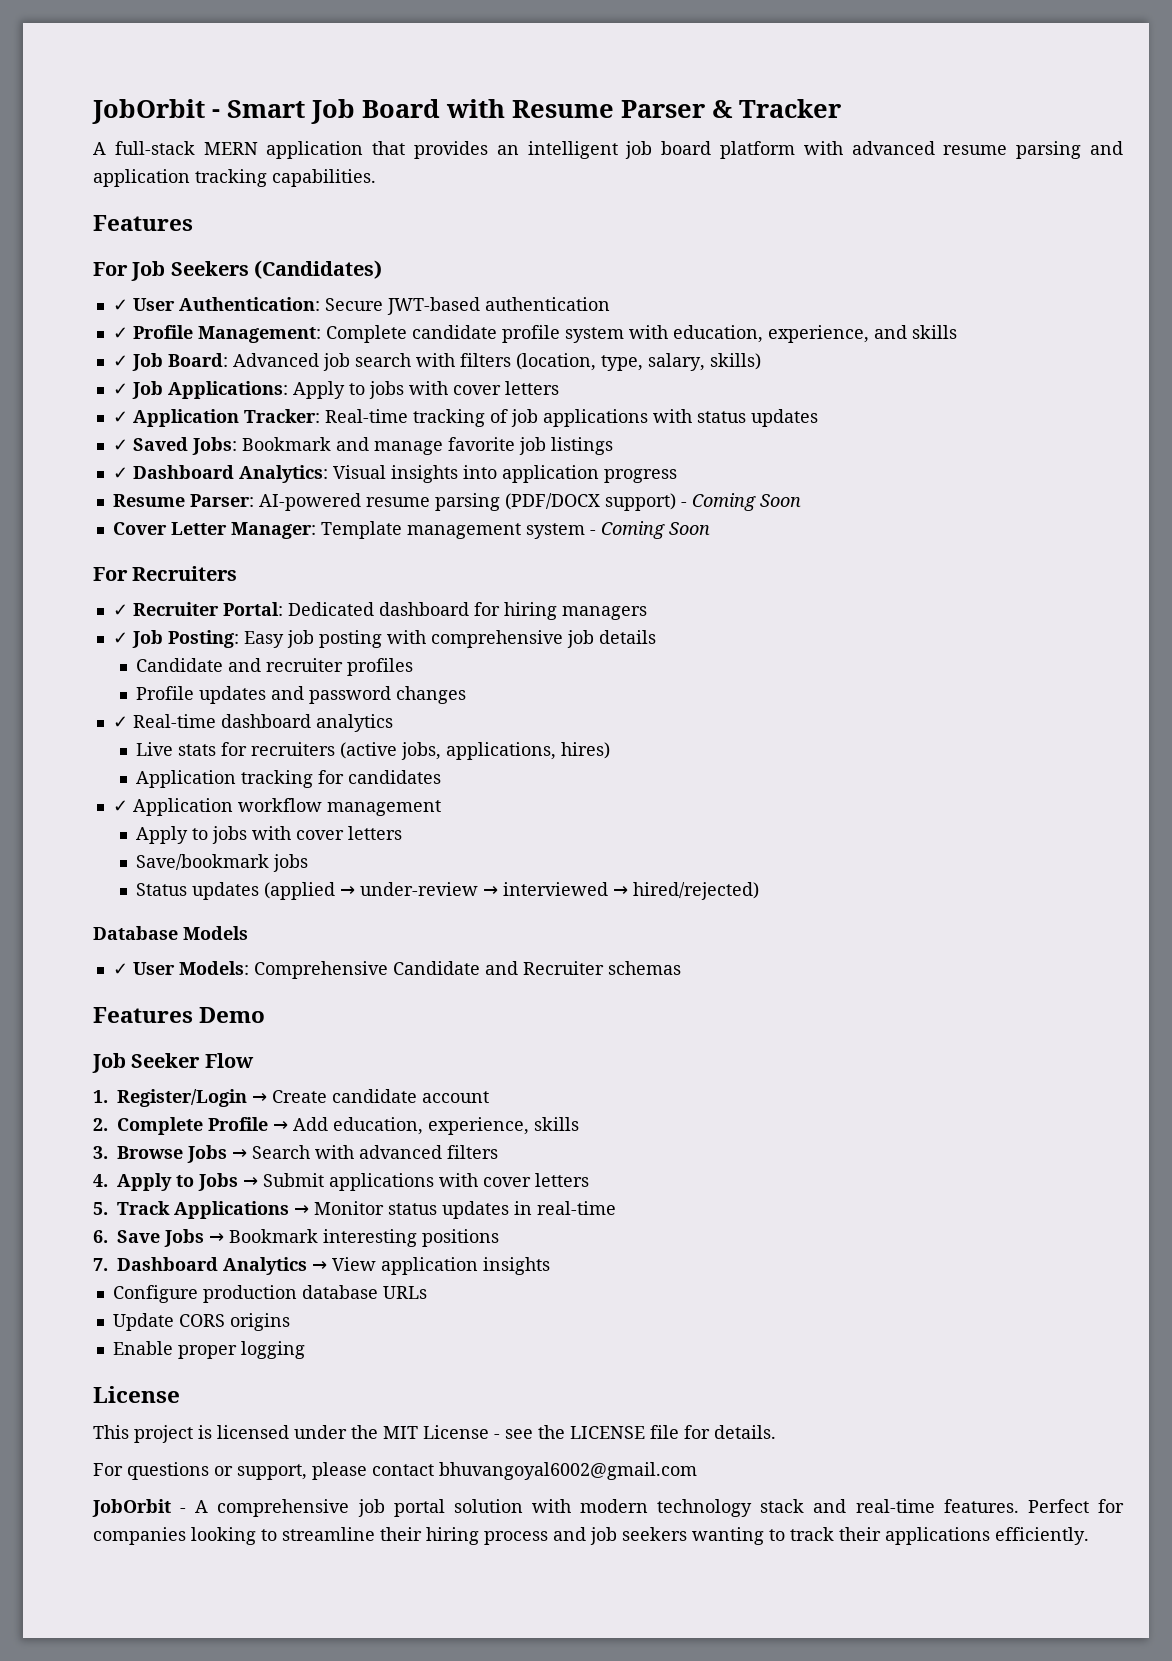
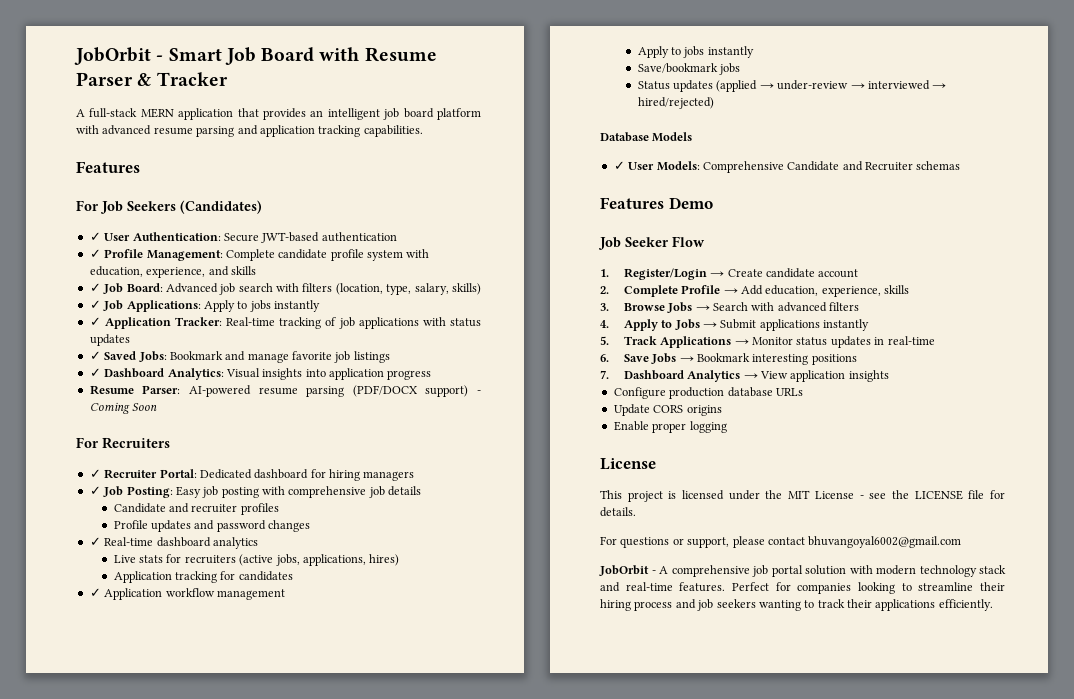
- ✓ Job Applications: Apply to jobs with cover letters
+ ✓ Job Applications: Apply to jobs instantly
- Cover Letter Manager: Template management system - Coming Soon
  ✓ Application workflow management
- Apply to jobs with cover letters
+ Apply to jobs instantly
- 4. Apply to Jobs → Submit applications with cover letters
+ 4. Apply to Jobs → Submit applications instantly

